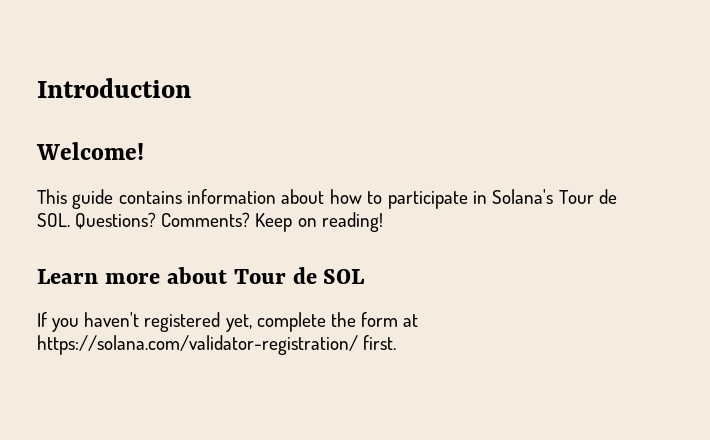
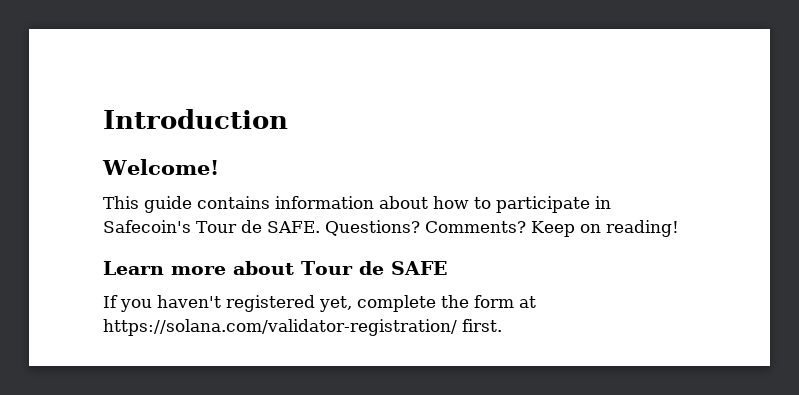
- This guide contains information about how to participate in Solana's Tour de SOL. Questions?
+ This guide contains information about how to participate in Safecoin's Tour de SAFE. Questions?
- Learn more about Tour de SOL
+ Learn more about Tour de SAFE

